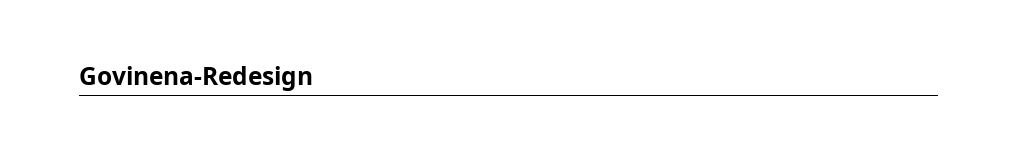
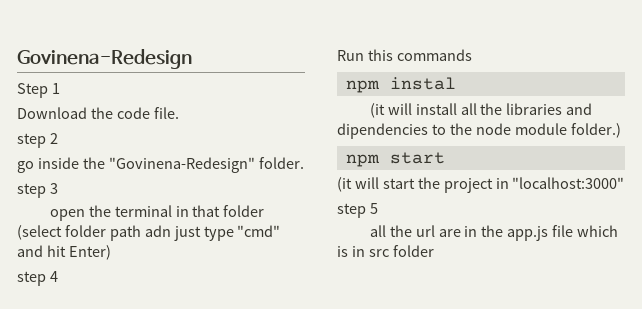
+ Step 1
+ Download the code file.
+ step 2
+ go inside the "Govinena-Redesign" folder.
+ step 3
+ open the terminal in that folder (select folder path adn just type "cmd" and hit Enter)
+ step 4
+ Run this commands
+ npm instal
+ (it will install all the libraries and dipendencies to the node module folder.)
+ npm start
+ (it will start the project in "localhost:3000"
+ step 5
+ all the url are in the app.js file which is in src folder

